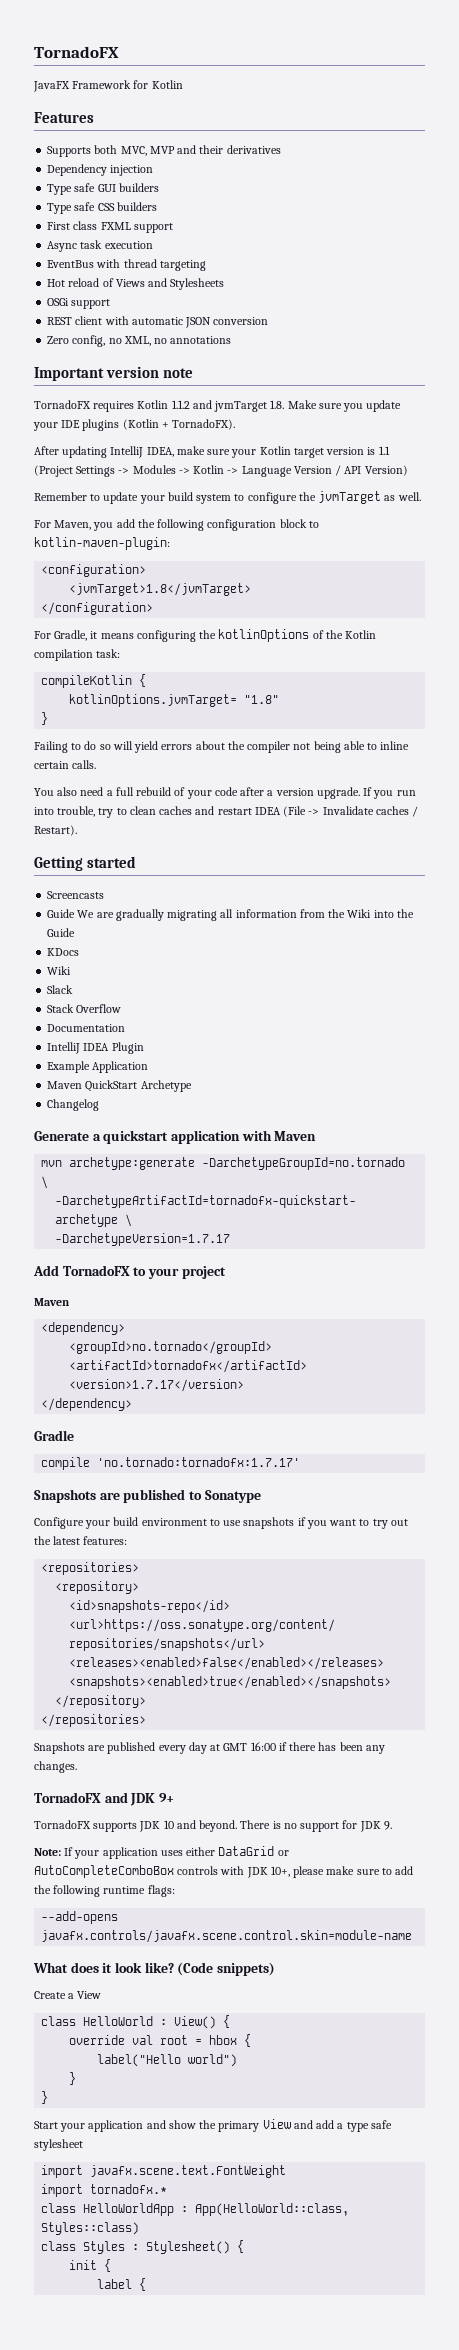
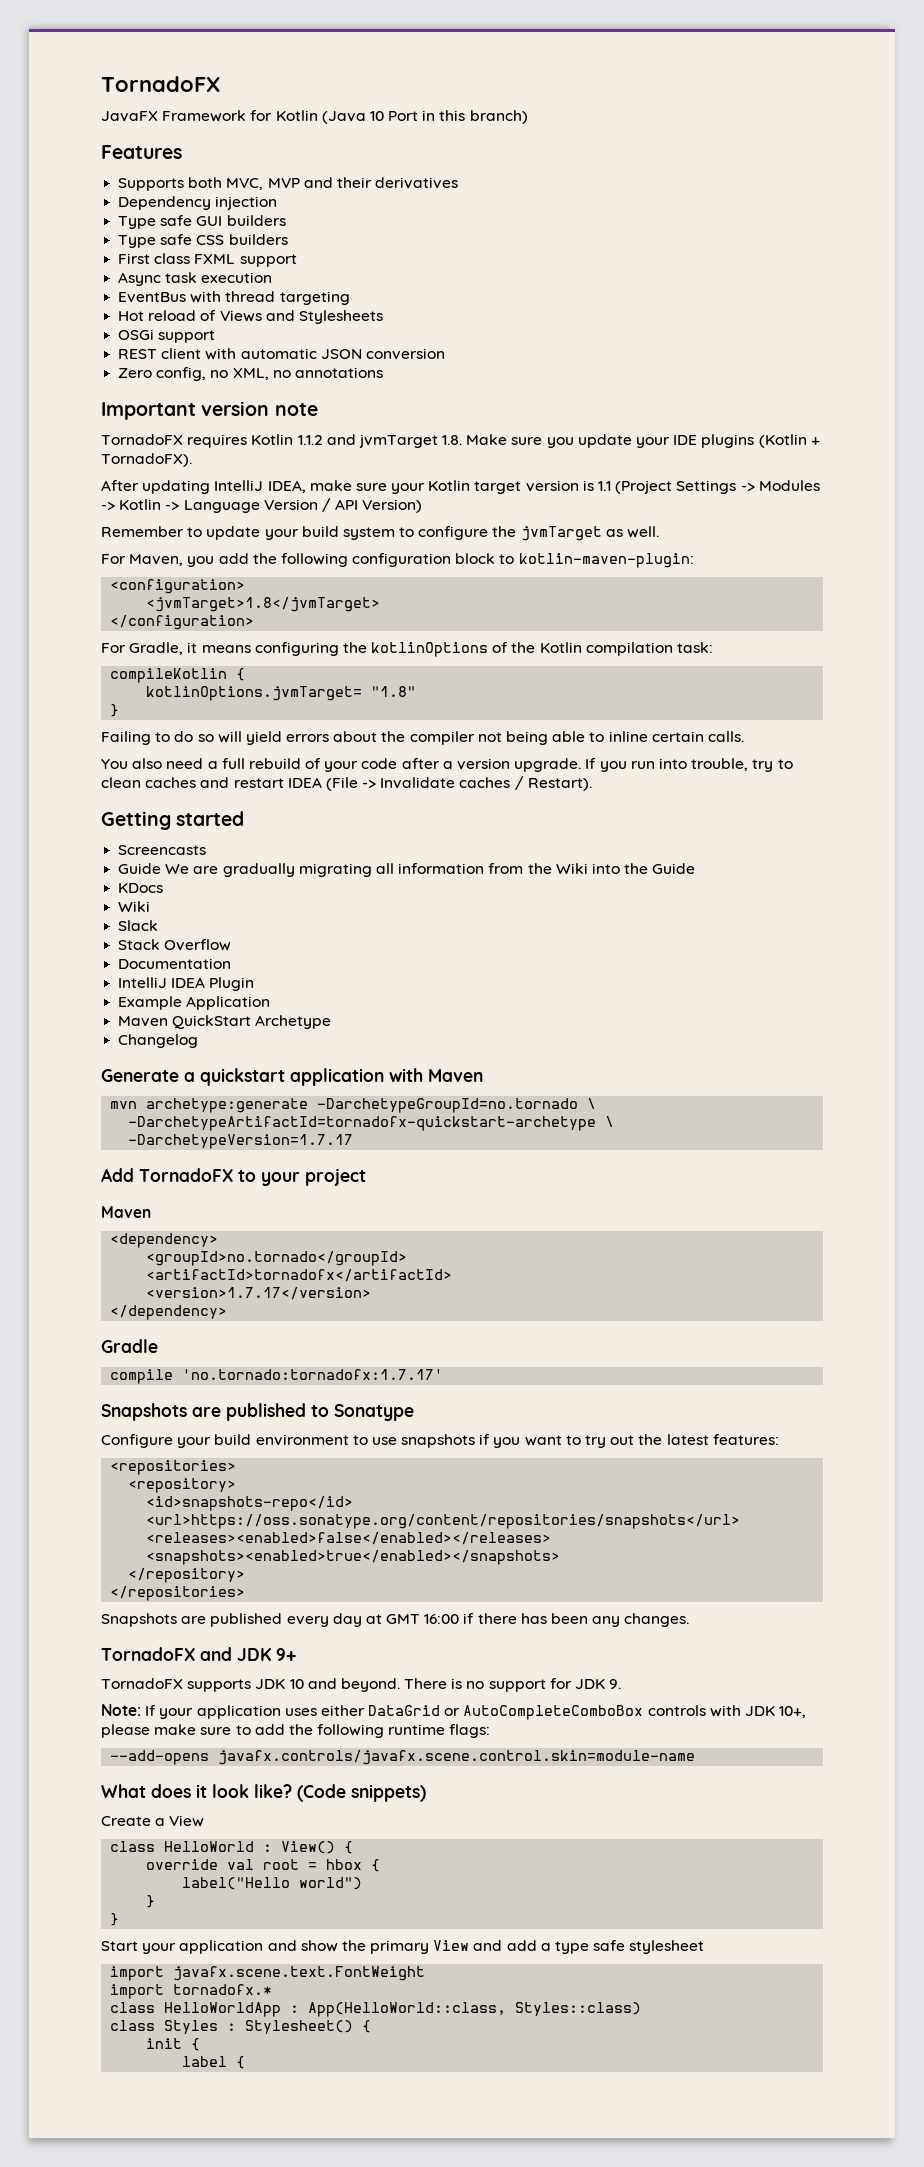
- JavaFX Framework for Kotlin
+ JavaFX Framework for Kotlin (Java 10 Port in this branch)

